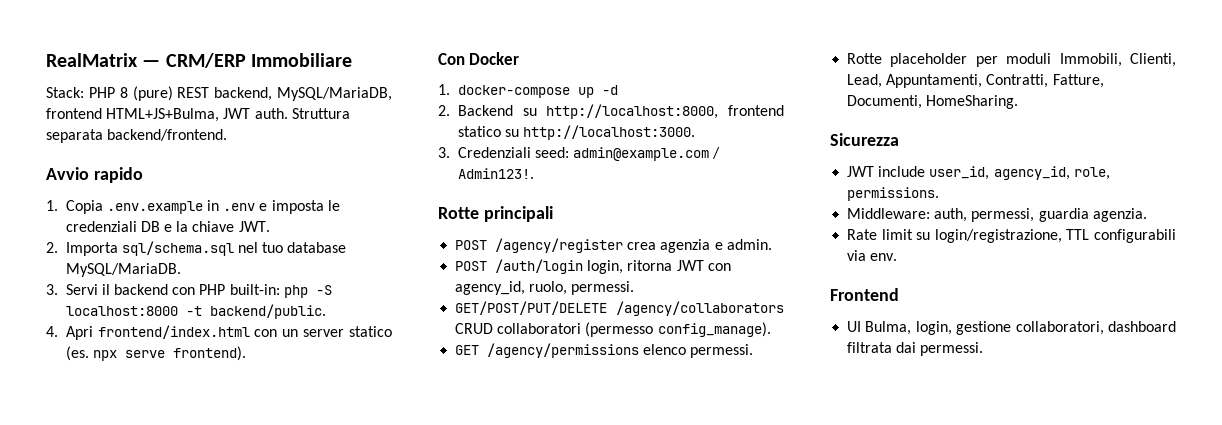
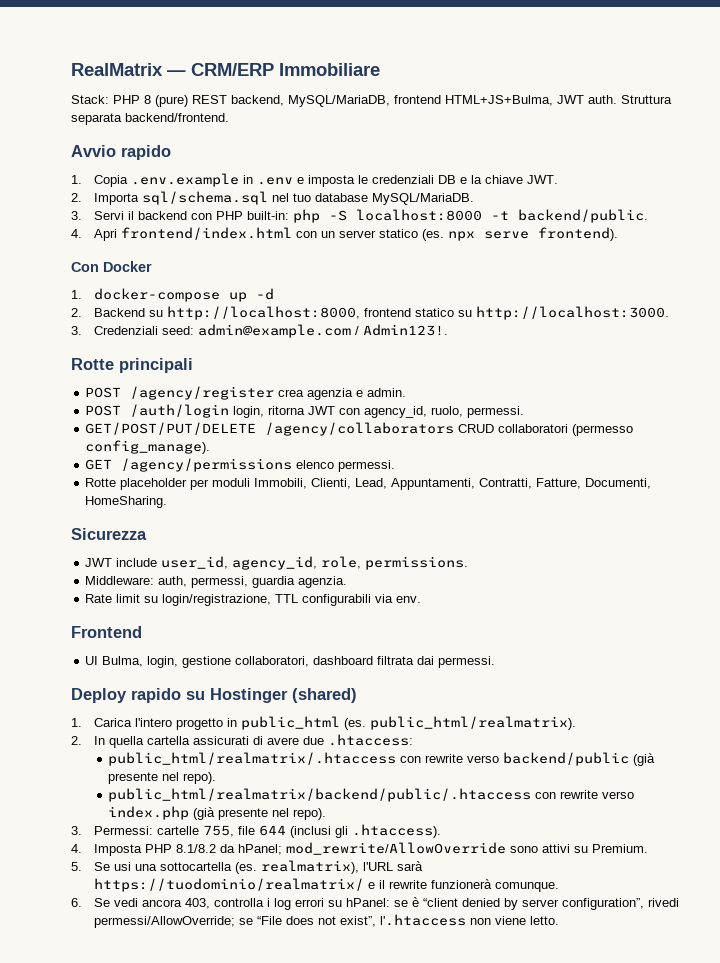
+ Deploy rapido su Hostinger (shared)
+ 1. Carica l'intero progetto in public_html (es. public_html/realmatrix).
+ 2. In quella cartella assicurati di avere due .htaccess:
+ public_html/realmatrix/.htaccess con rewrite verso backend/public (già presente nel repo).
+ public_html/realmatrix/backend/public/.htaccess con rewrite verso index.php (già presente nel repo).
+ 3. Permessi: cartelle 755, file 644 (inclusi gli .htaccess).
+ 4. Imposta PHP 8.1/8.2 da hPanel; mod_rewrite/AllowOverride sono attivi su Premium.
+ 5. Se usi una sottocartella (es. realmatrix), l'URL sarà https://tuodominio/realmatrix/ e il rewrite funzionerà comunque.
+ 6. Se vedi ancora 403, controlla i log errori su hPanel: se è “client denied by server configuration”, rivedi permessi/AllowOverride; se “File does not exist”, l'.htaccess non viene letto.

